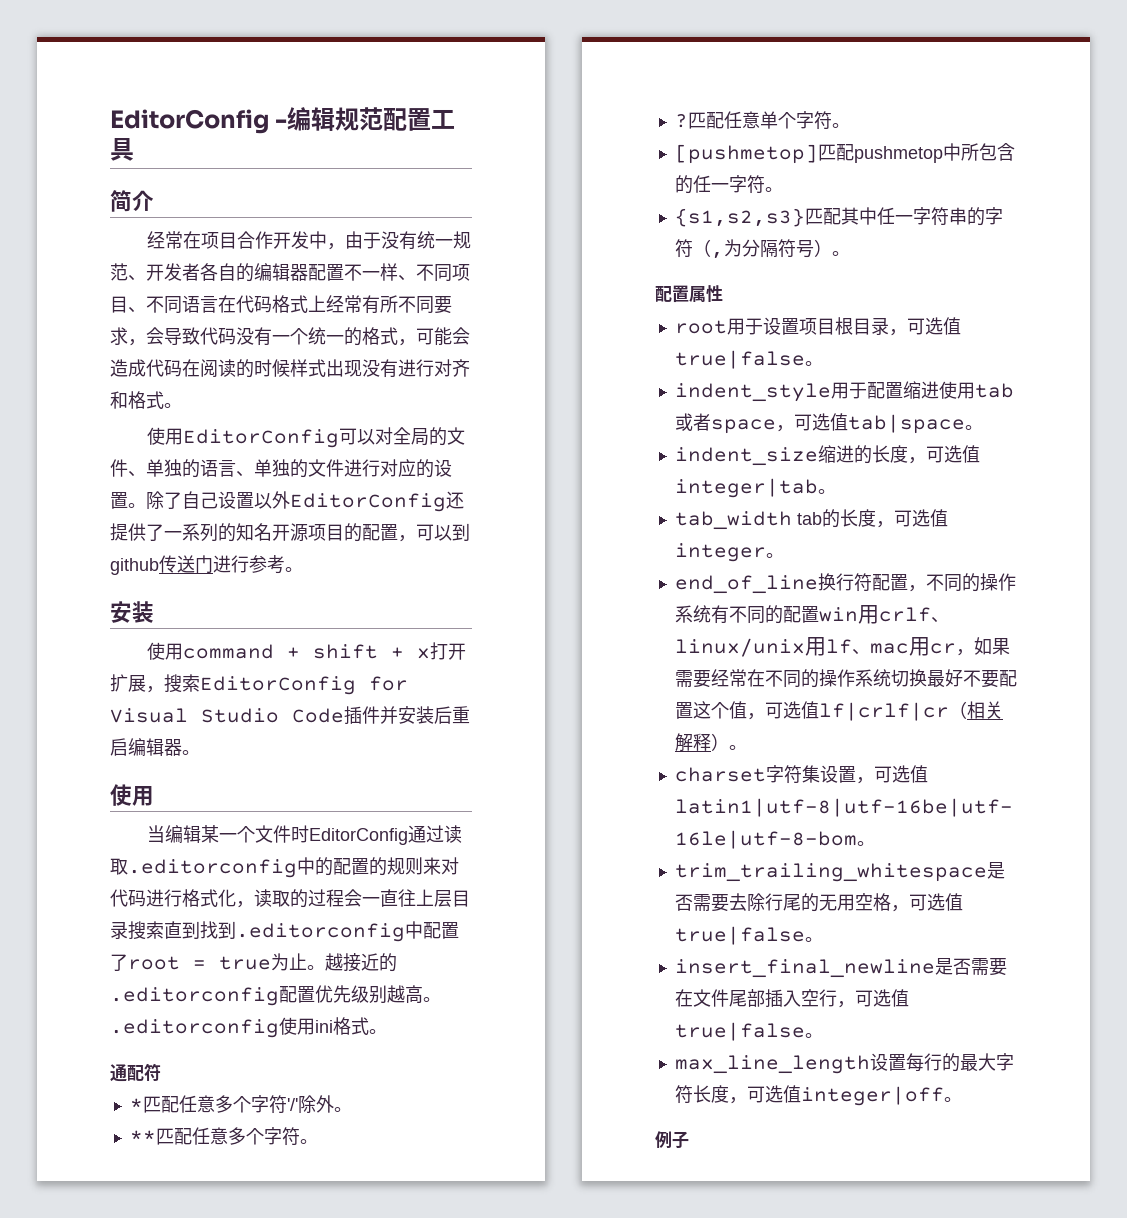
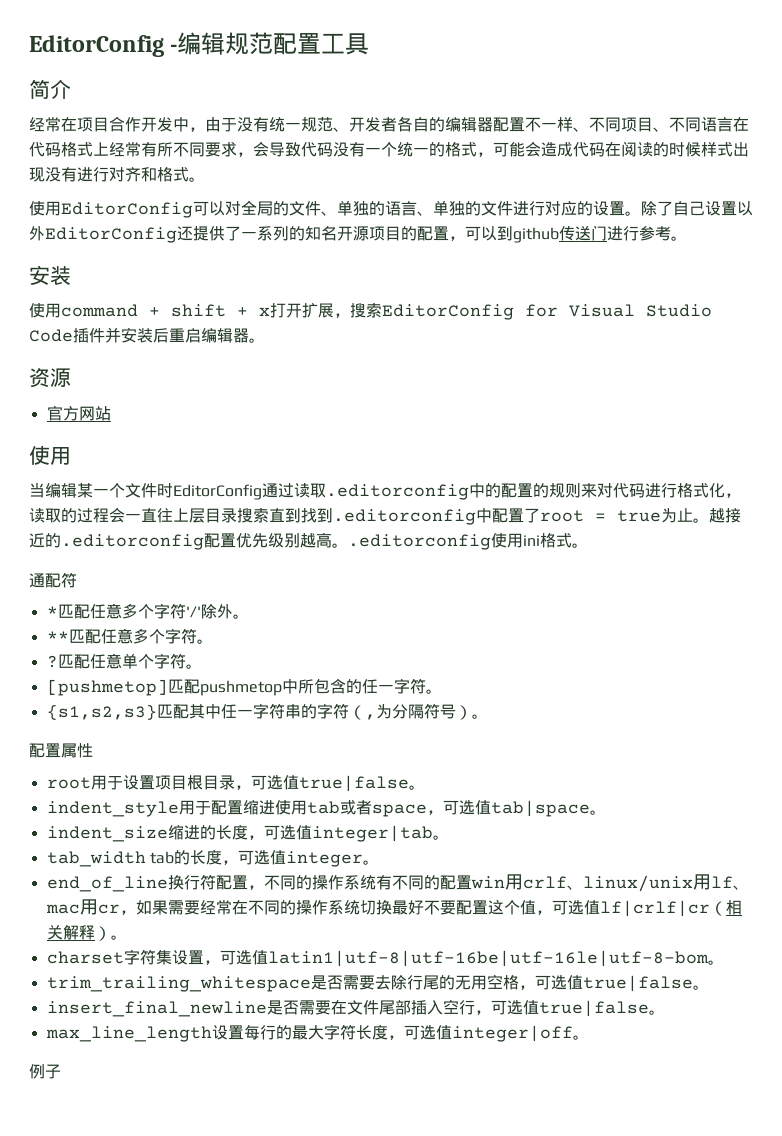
+ 资源
+ 官方网站

